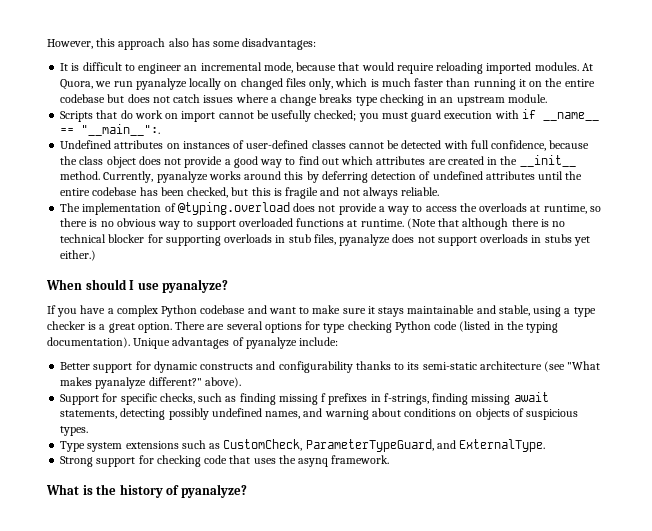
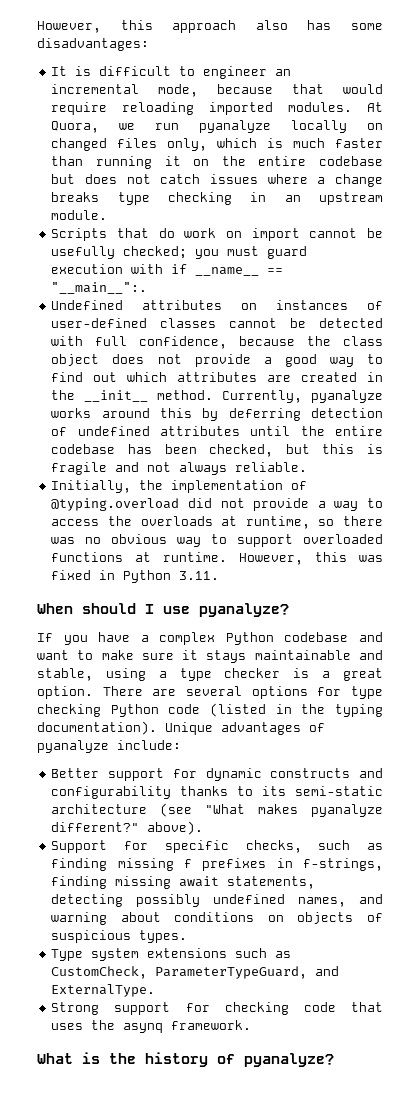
- The implementation of @typing.overload does not provide a way to access the overloads at runtime, so there is no obvious way to support overloaded functions at runtime.
+ Initially, the implementation of @typing.overload did not provide a way to access the overloads at runtime, so there was no obvious way to support overloaded functions at runtime.
- (Note that although there is no technical blocker for supporting overloads in stub files, pyanalyze does not support overloads in stubs yet either.)
+ However, this was fixed in Python 3.11.

